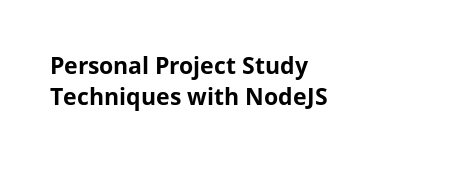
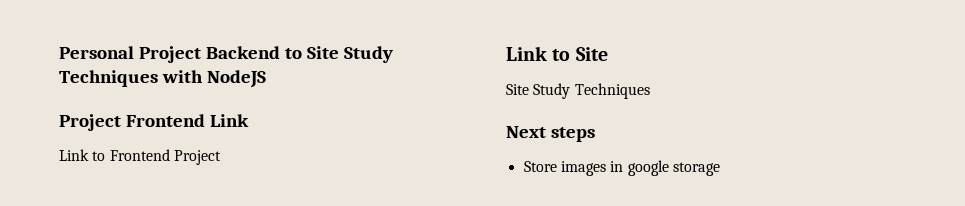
- Personal Project Study Techniques with NodeJS
+ Personal Project Backend to Site Study Techniques with NodeJS
+ Project Frontend Link
+ Link to Frontend Project
+ Link to Site
+ Site Study Techniques
+ Next steps
+ Store images in google storage

